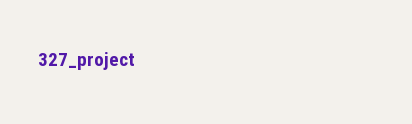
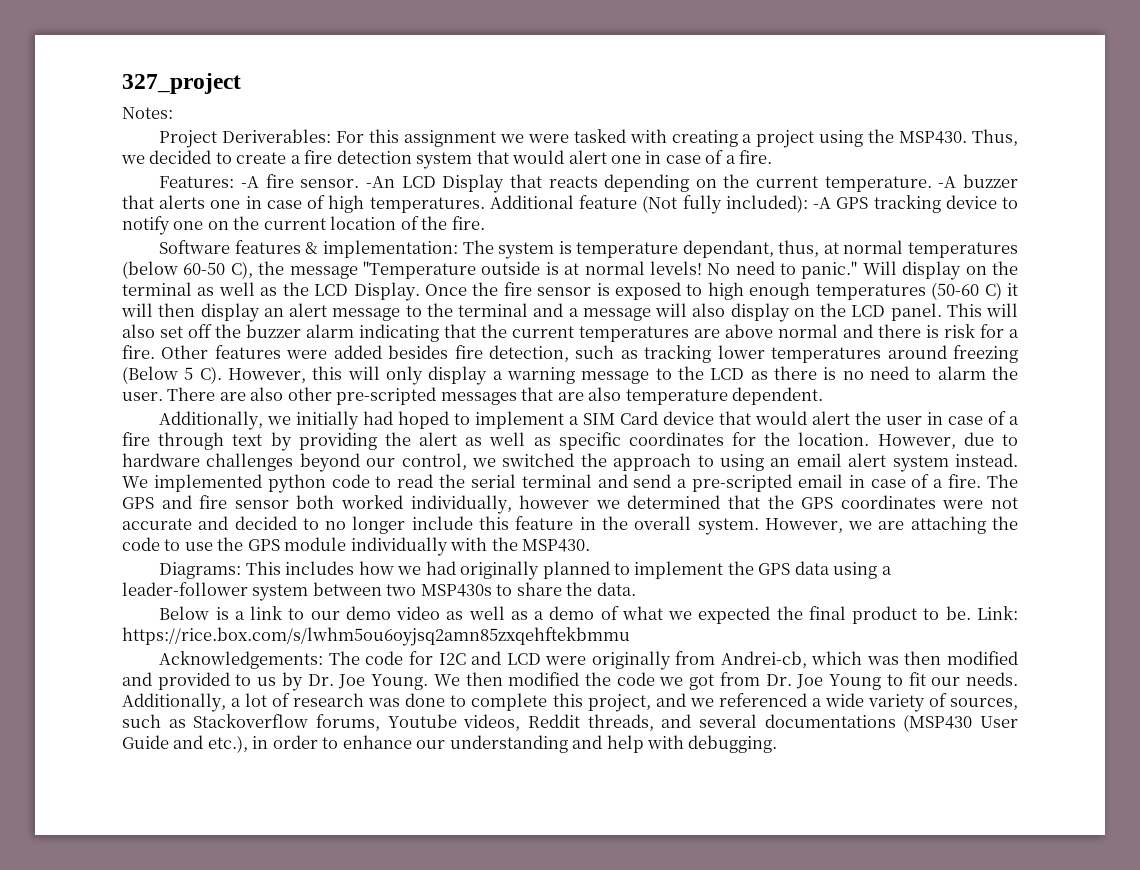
+ Notes:
+ Project Deriverables: For this assignment we were tasked with creating a project using the MSP430. Thus, we decided to create a fire detection system that would alert one in case of a fire.
+ Features: -A fire sensor. -An LCD Display that reacts depending on the current temperature. -A buzzer that alerts one in case of high temperatures. Additional feature (Not fully included): -A GPS tracking device to notify one on the current location of the fire.
+ Software features & implementation: The system is temperature dependant, thus, at normal temperatures (below 60-50 C), the message "Temperature outside is at normal levels! No need to panic." Will display on the terminal as well as the LCD Display. Once the fire sensor is exposed to high enough temperatures (50-60 C) it will then display an alert message to the terminal and a message will also display on the LCD panel. This will also set off the buzzer alarm indicating that the current temperatures are above normal and there is risk for a fire. Other features were added besides fire detection, such as tracking lower temperatures around freezing (Below 5 C). However, this will only display a warning message to the LCD as there is no need to alarm the user. There are also other pre-scripted messages that are also temperature dependent.
+ Additionally, we initially had hoped to implement a SIM Card device that would alert the user in case of a fire through text by providing the alert as well as specific coordinates for the location. However, due to hardware challenges beyond our control, we switched the approach to using an email alert system instead. We implemented python code to read the serial terminal and send a pre-scripted email in case of a fire. The GPS and fire sensor both worked individually, however we determined that the GPS coordinates were not accurate and decided to no longer include this feature in the overall system. However, we are attaching the code to use the GPS module individually with the MSP430.
+ Diagrams: This includes how we had originally planned to implement the GPS data using a leader-follower system between two MSP430s to share the data.
+ Below is a link to our demo video as well as a demo of what we expected the final product to be. Link: https://rice.box.com/s/lwhm5ou6oyjsq2amn85zxqehftekbmmu
+ Acknowledgements: The code for I2C and LCD were originally from Andrei-cb, which was then modified and provided to us by Dr. Joe Young. We then modified the code we got from Dr. Joe Young to fit our needs. Additionally, a lot of research was done to complete this project, and we referenced a wide variety of sources, such as Stackoverflow forums, Youtube videos, Reddit threads, and several documentations (MSP430 User Guide and etc.), in order to enhance our understanding and help with debugging.

